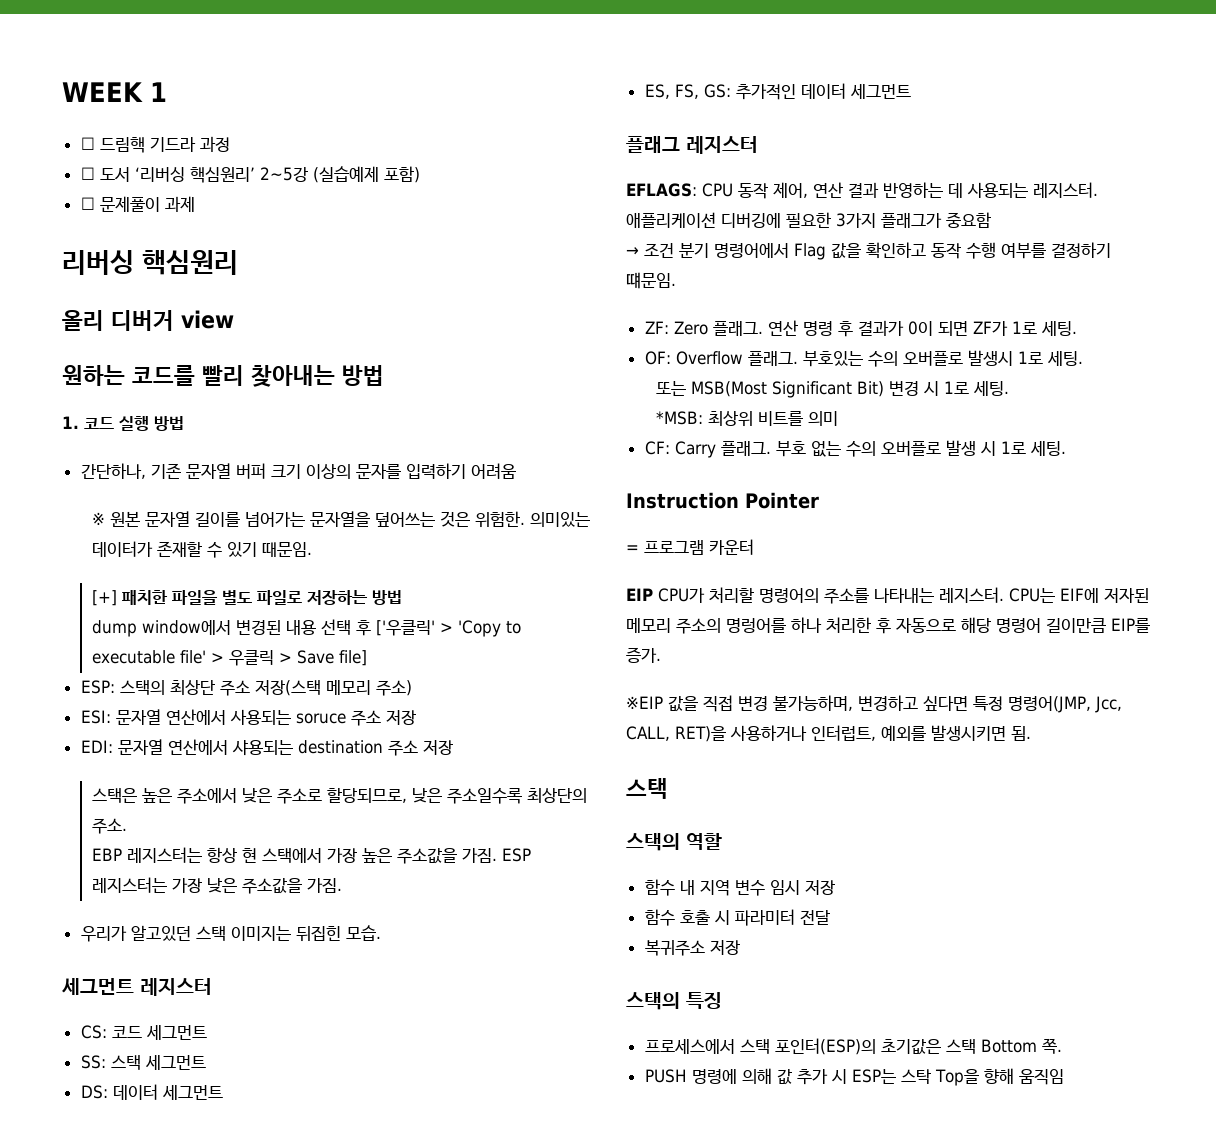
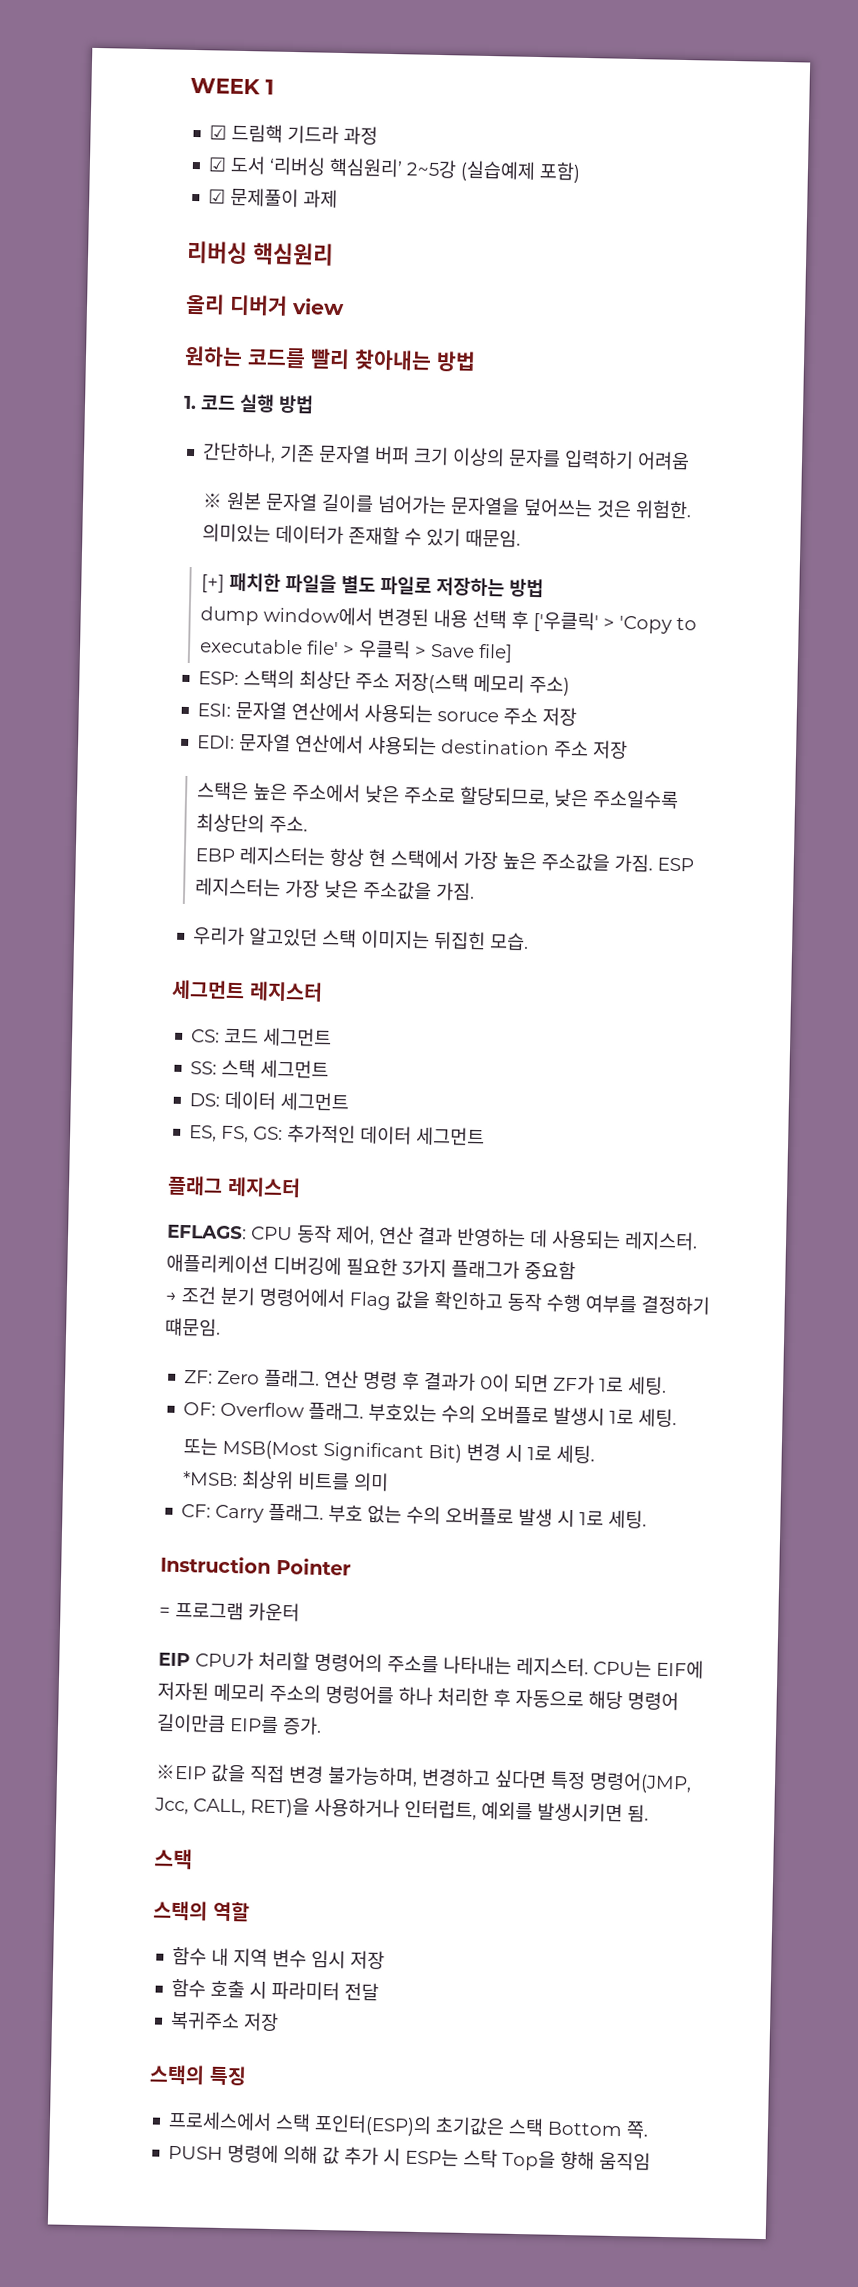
- ☐ 드림핵 기드라 과정
+ ☑ 드림핵 기드라 과정
- ☐ 도서 ‘리버싱 핵심원리’ 2~5강 (실습예제 포함)
+ ☑ 도서 ‘리버싱 핵심원리’ 2~5강 (실습예제 포함)
- ☐ 문제풀이 과제
+ ☑ 문제풀이 과제

